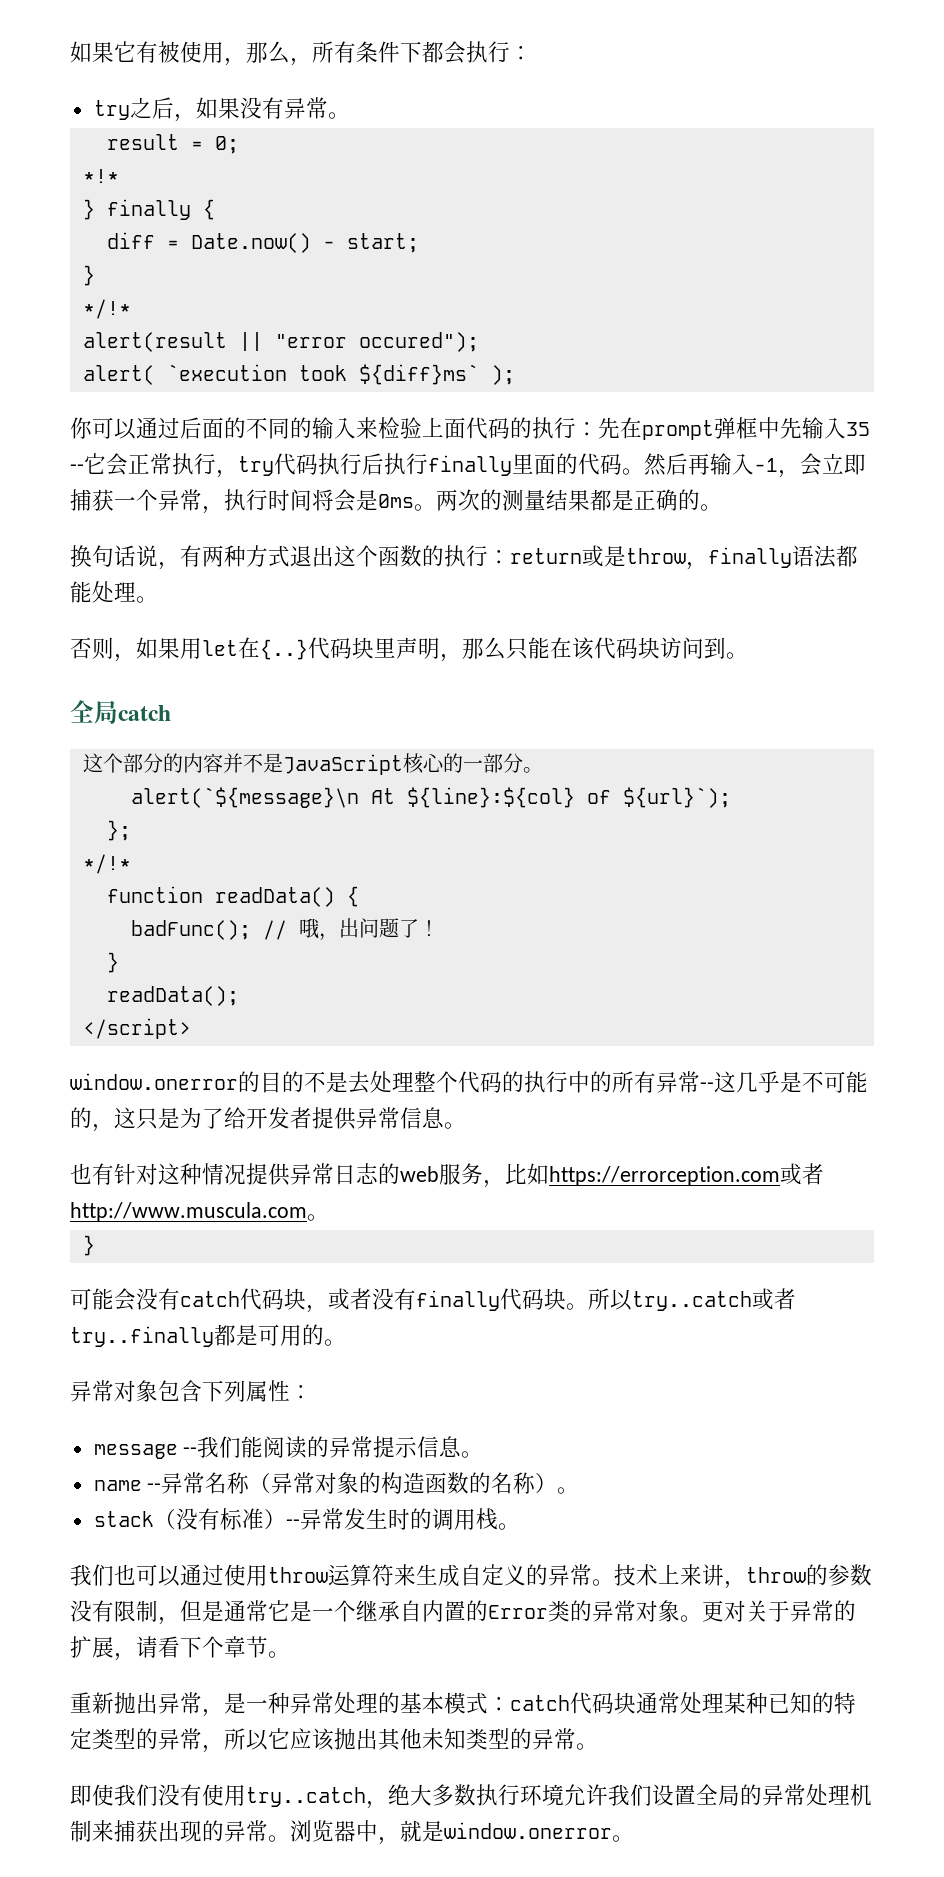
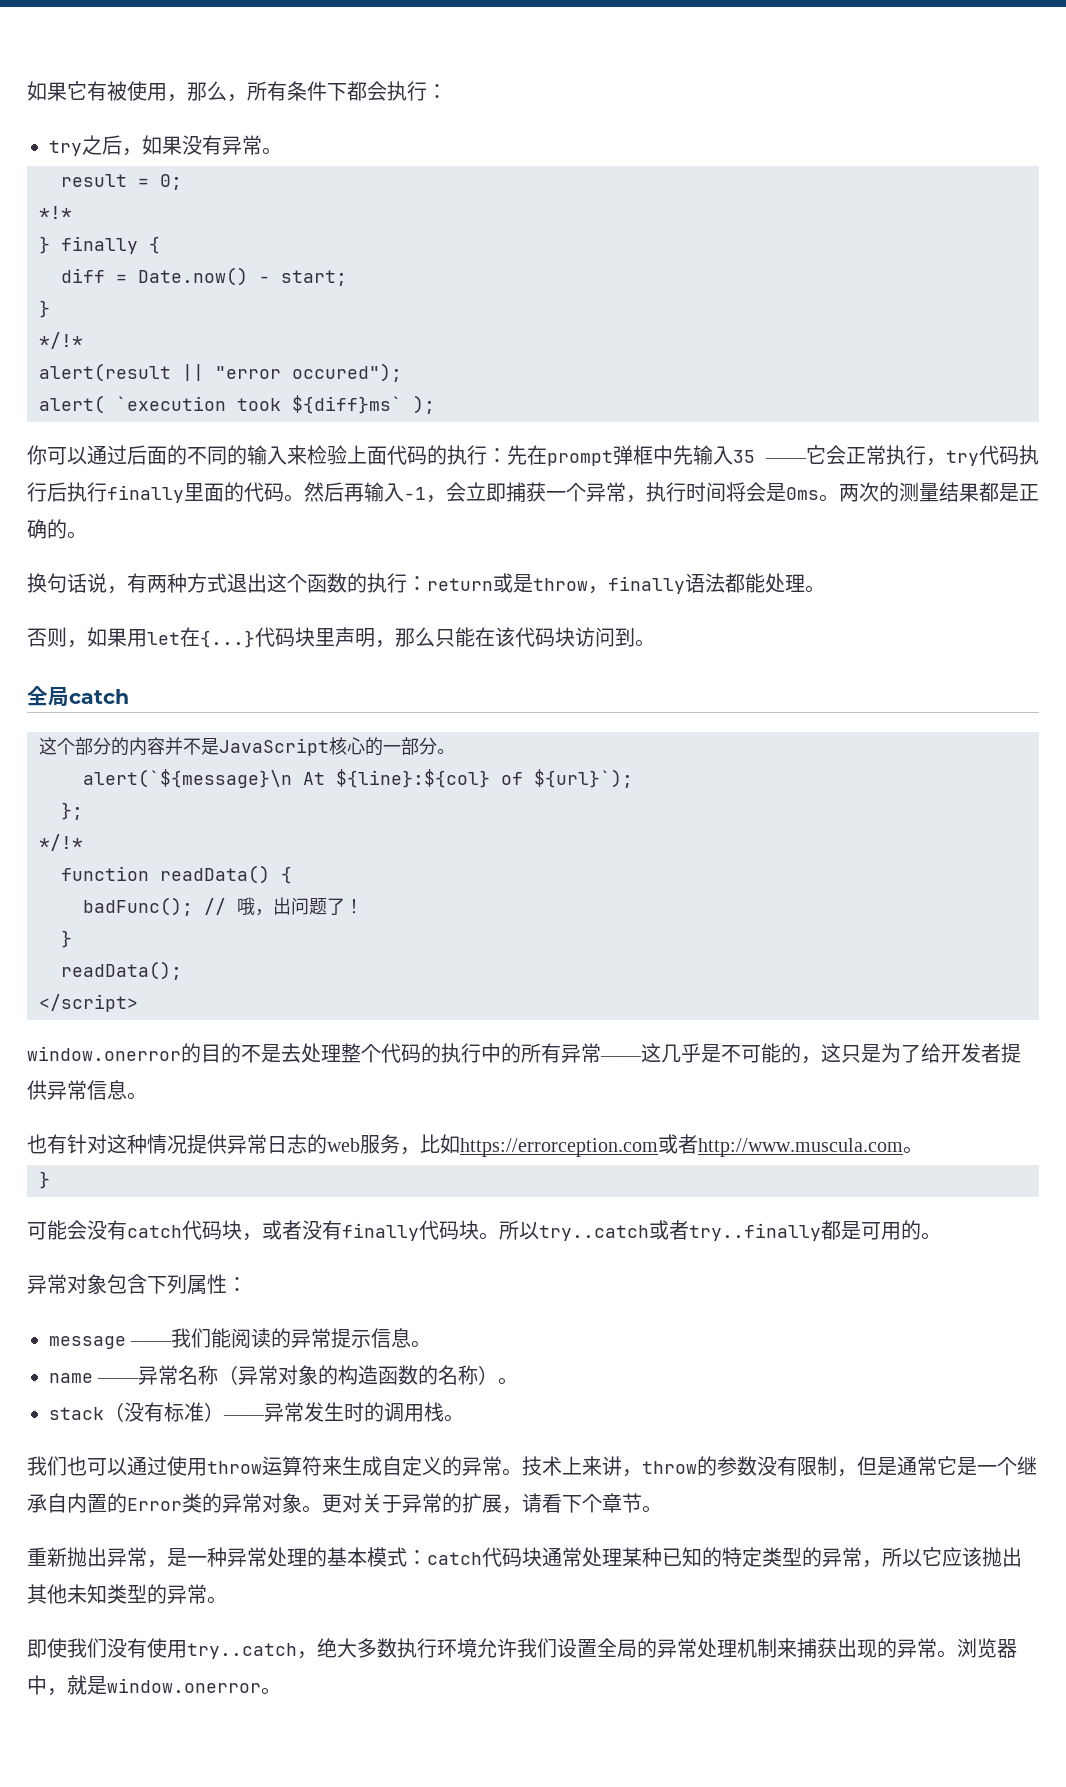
- 你可以通过后面的不同的输入来检验上面代码的执行：先在prompt弹框中先输入35 --它会正常执行，try代码执行后执行finally里面的代码。
+ 你可以通过后面的不同的输入来检验上面代码的执行：先在prompt弹框中先输入35 ——它会正常执行，try代码执行后执行finally里面的代码。
- 否则，如果用let在{..}代码块里声明，那么只能在该代码块访问到。
+ 否则，如果用let在{...}代码块里声明，那么只能在该代码块访问到。
- window.onerror的目的不是去处理整个代码的执行中的所有异常--这几乎是不可能的，这只是为了给开发者提供异常信息。
+ window.onerror的目的不是去处理整个代码的执行中的所有异常——这几乎是不可能的，这只是为了给开发者提供异常信息。
- message --我们能阅读的异常提示信息。
+ message ——我们能阅读的异常提示信息。
- name --异常名称（异常对象的构造函数的名称）。
+ name ——异常名称（异常对象的构造函数的名称）。
- stack（没有标准）--异常发生时的调用栈。
+ stack（没有标准）——异常发生时的调用栈。

